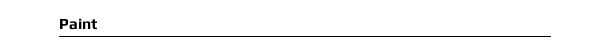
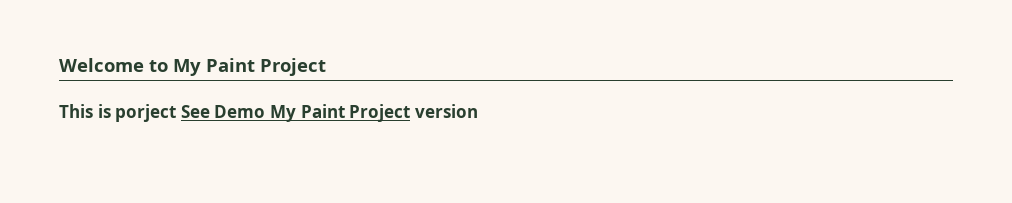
- Paint
+ Welcome to My Paint Project
+ This is porject See Demo My Paint Project version

